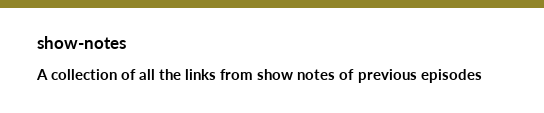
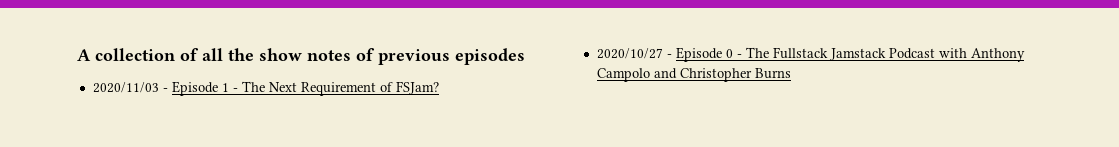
- show-notes
- A collection of all the links from show notes of previous episodes
+ A collection of all the show notes of previous episodes
+ 2020/11/03 - Episode 1 - The Next Requirement of FSJam?
+ 2020/10/27 - Episode 0 - The Fullstack Jamstack Podcast with Anthony Campolo and Christopher Burns

